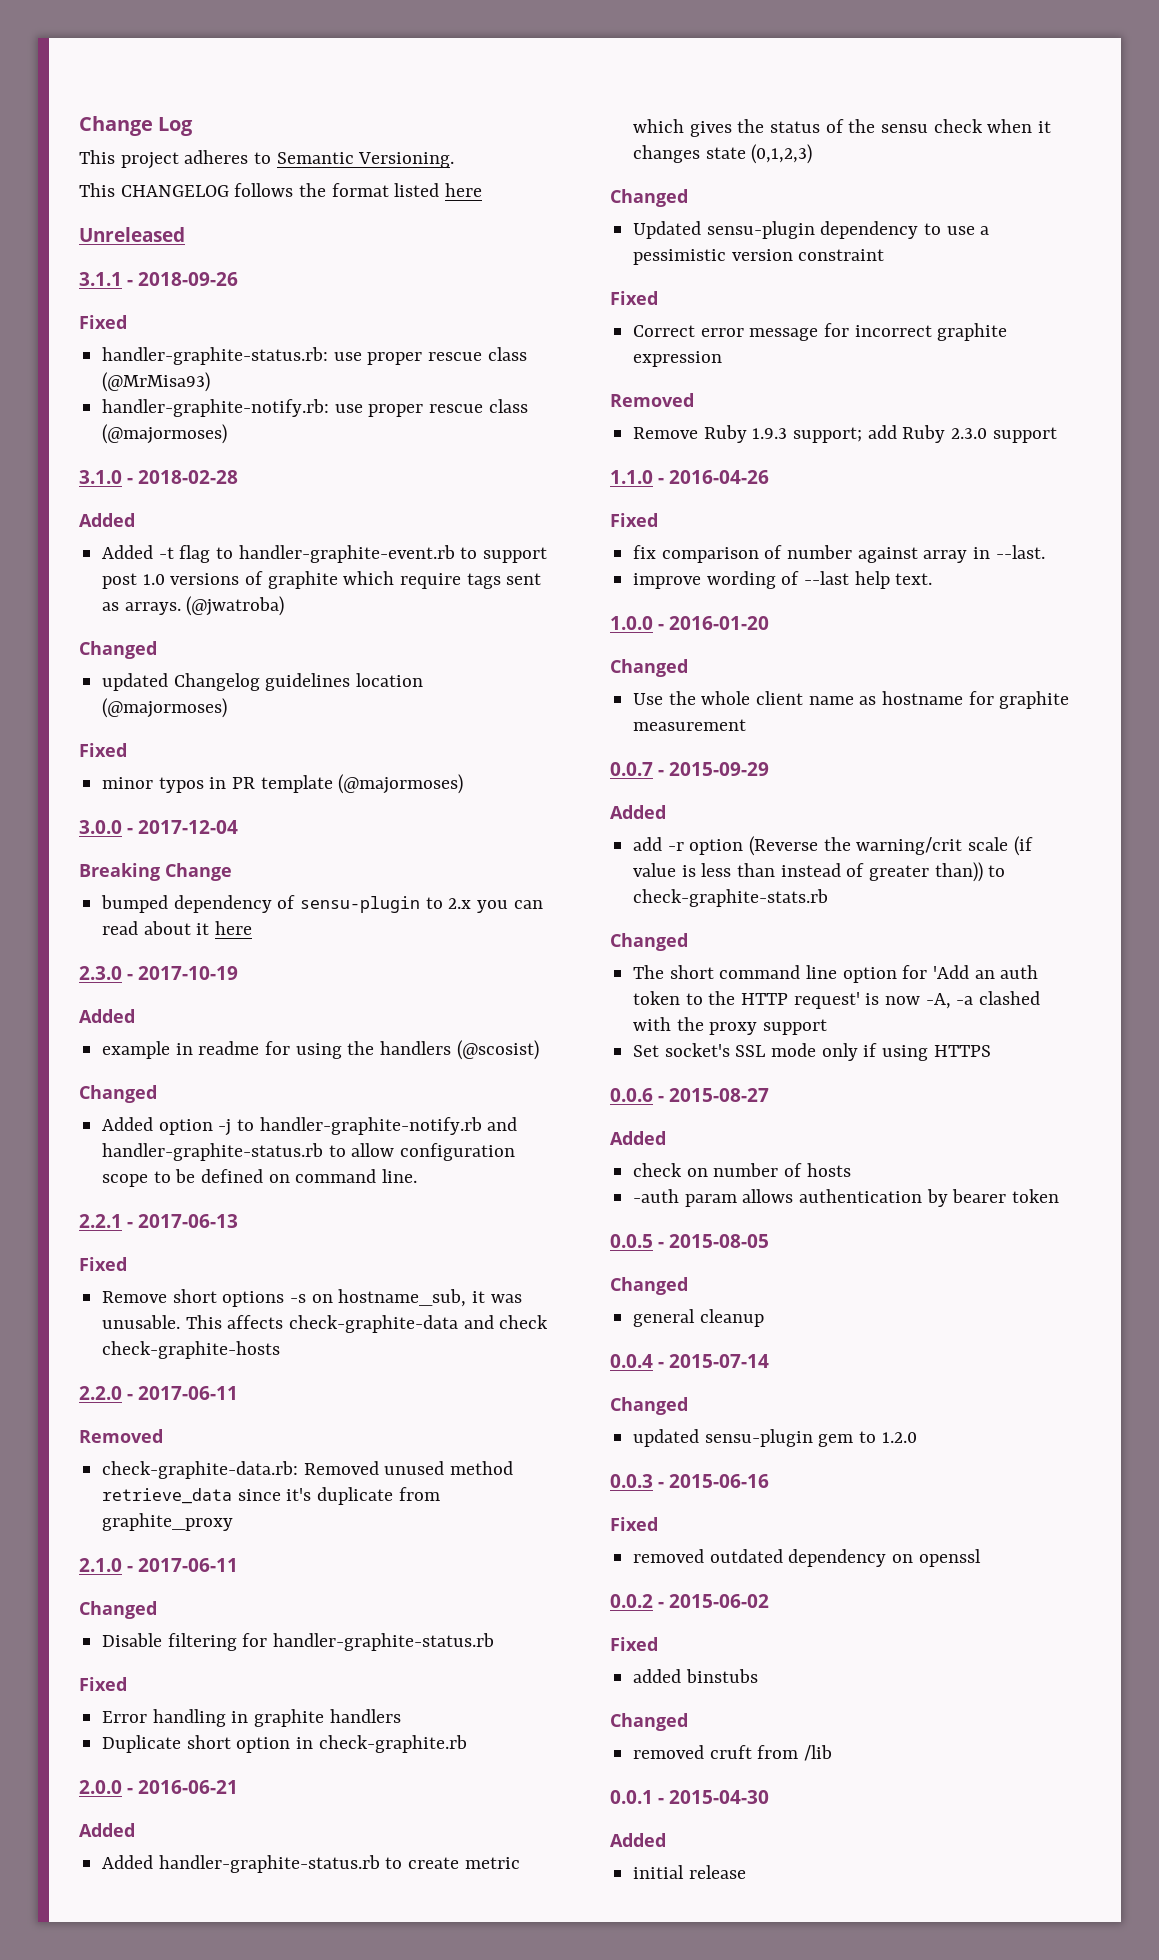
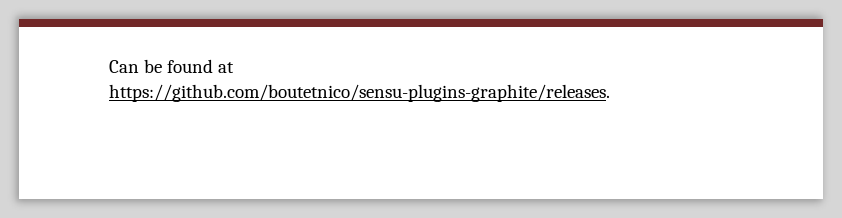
- Change Log
- This project adheres to Semantic Versioning.
- This CHANGELOG follows the format listed here
- Unreleased
- 3.1.1 - 2018-09-26
- Fixed
- handler-graphite-status.rb: use proper rescue class (@MrMisa93)
- handler-graphite-notify.rb: use proper rescue class (@majormoses)
- 3.1.0 - 2018-02-28
- Added
- Added -t flag to handler-graphite-event.rb to support post 1.0 versions of graphite which require tags sent as arrays. (@jwatroba)
- Changed
- updated Changelog guidelines location (@majormoses)
- Fixed
- minor typos in PR template (@majormoses)
- 3.0.0 - 2017-12-04
- Breaking Change
- bumped dependency of sensu-plugin to 2.x you can read about it here
- 2.3.0 - 2017-10-19
- Added
- example in readme for using the handlers (@scosist)
- Changed
- Added option -j to handler-graphite-notify.rb and handler-graphite-status.rb to allow configuration scope to be defined on command line.
- 2.2.1 - 2017-06-13
- Fixed
- Remove short options -s on hostname_sub, it was unusable. This affects check-graphite-data and check check-graphite-hosts
- 2.2.0 - 2017-06-11
- Removed
- check-graphite-data.rb: Removed unused method retrieve_data since it's duplicate from graphite_proxy
- 2.1.0 - 2017-06-11
- Changed
- Disable filtering for handler-graphite-status.rb
- Fixed
- Error handling in graphite handlers
- Duplicate short option in check-graphite.rb
- 2.0.0 - 2016-06-21
- Added
- Added handler-graphite-status.rb to create metric which gives the status of the sensu check when it changes state (0,1,2,3)
- Changed
- Updated sensu-plugin dependency to use a pessimistic version constraint
- Fixed
- Correct error message for incorrect graphite expression
- Removed
- Remove Ruby 1.9.3 support; add Ruby 2.3.0 support
- 1.1.0 - 2016-04-26
- Fixed
- fix comparison of number against array in --last.
- improve wording of --last help text.
- 1.0.0 - 2016-01-20
- Changed
- Use the whole client name as hostname for graphite measurement
- 0.0.7 - 2015-09-29
- Added
- add -r option (Reverse the warning/crit scale (if value is less than instead of greater than)) to check-graphite-stats.rb
- Changed
- The short command line option for 'Add an auth token to the HTTP request' is now -A, -a clashed with the proxy support
- Set socket's SSL mode only if using HTTPS
- 0.0.6 - 2015-08-27
- Added
- check on number of hosts
- -auth param allows authentication by bearer token
- 0.0.5 - 2015-08-05
- Changed
- general cleanup
- 0.0.4 - 2015-07-14
- Changed
- updated sensu-plugin gem to 1.2.0
- 0.0.3 - 2015-06-16
- Fixed
- removed outdated dependency on openssl
- 0.0.2 - 2015-06-02
- Fixed
- added binstubs
- Changed
- removed cruft from /lib
- 0.0.1 - 2015-04-30
- Added
- initial release
+ Can be found at https://github.com/boutetnico/sensu-plugins-graphite/releases.

